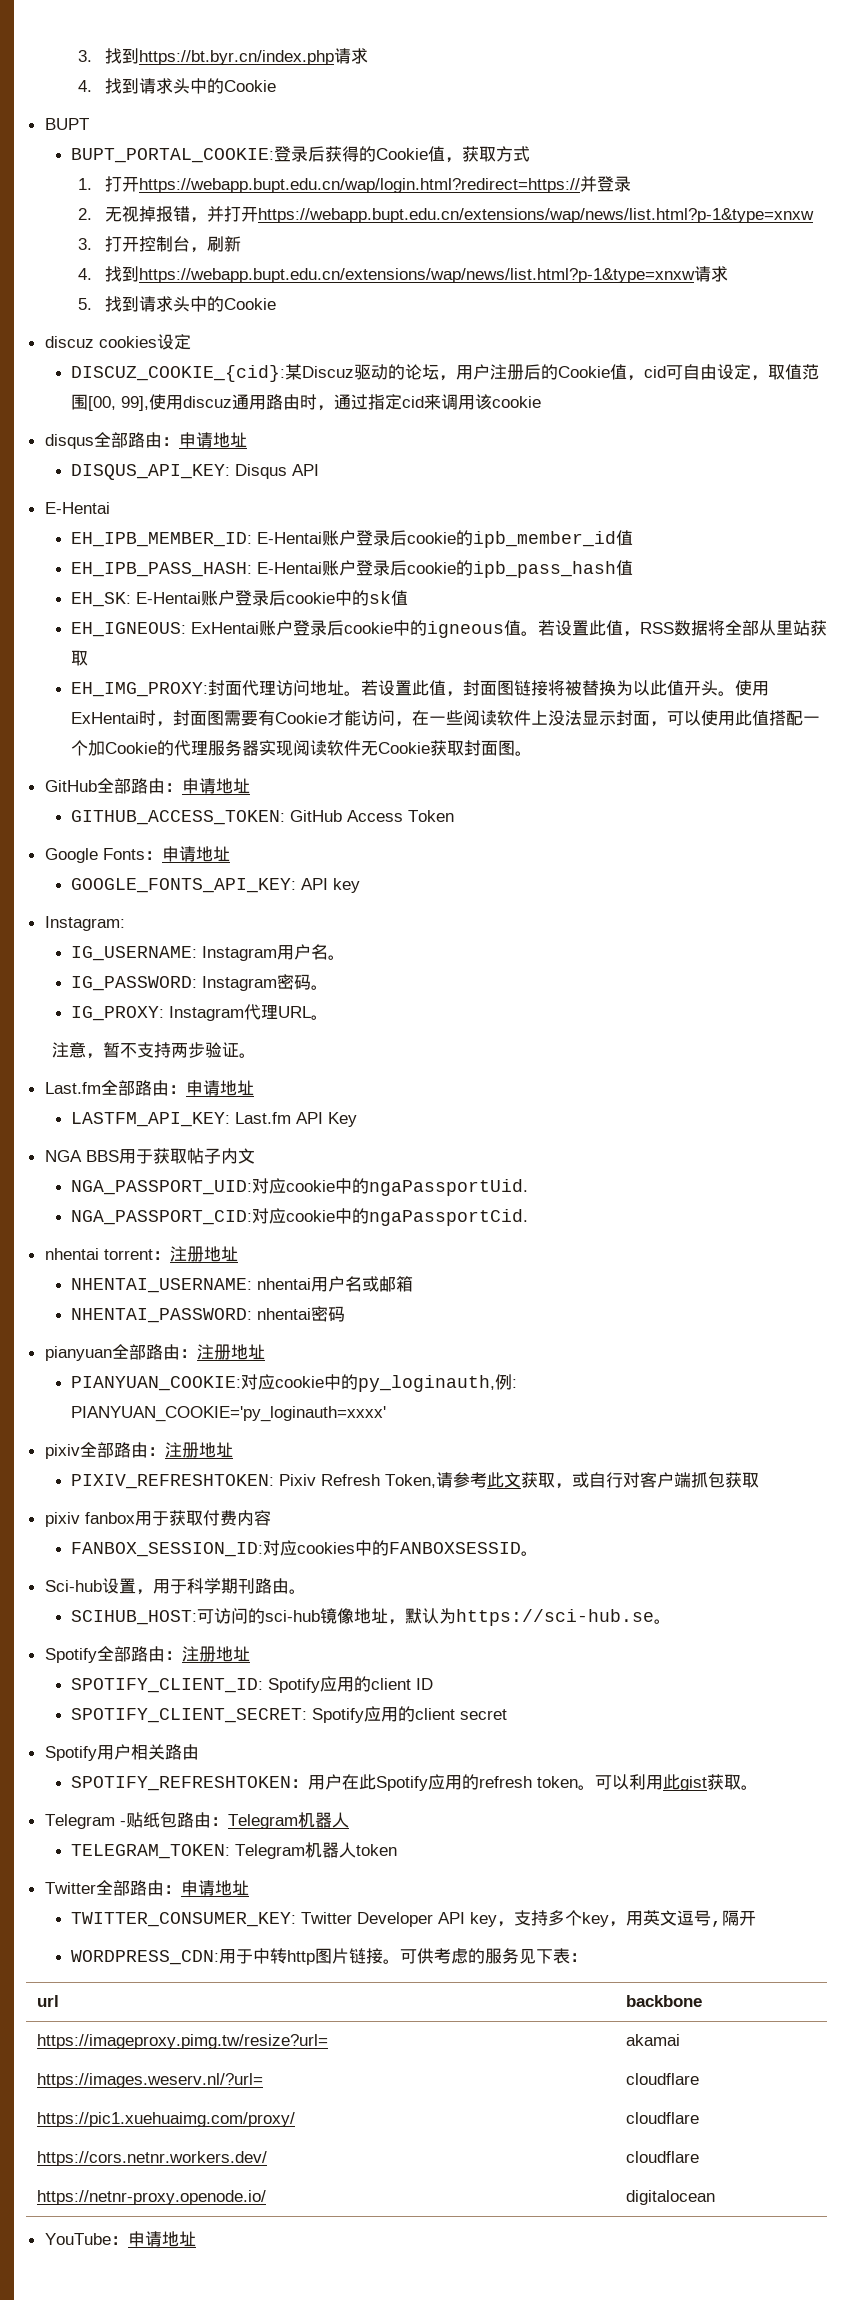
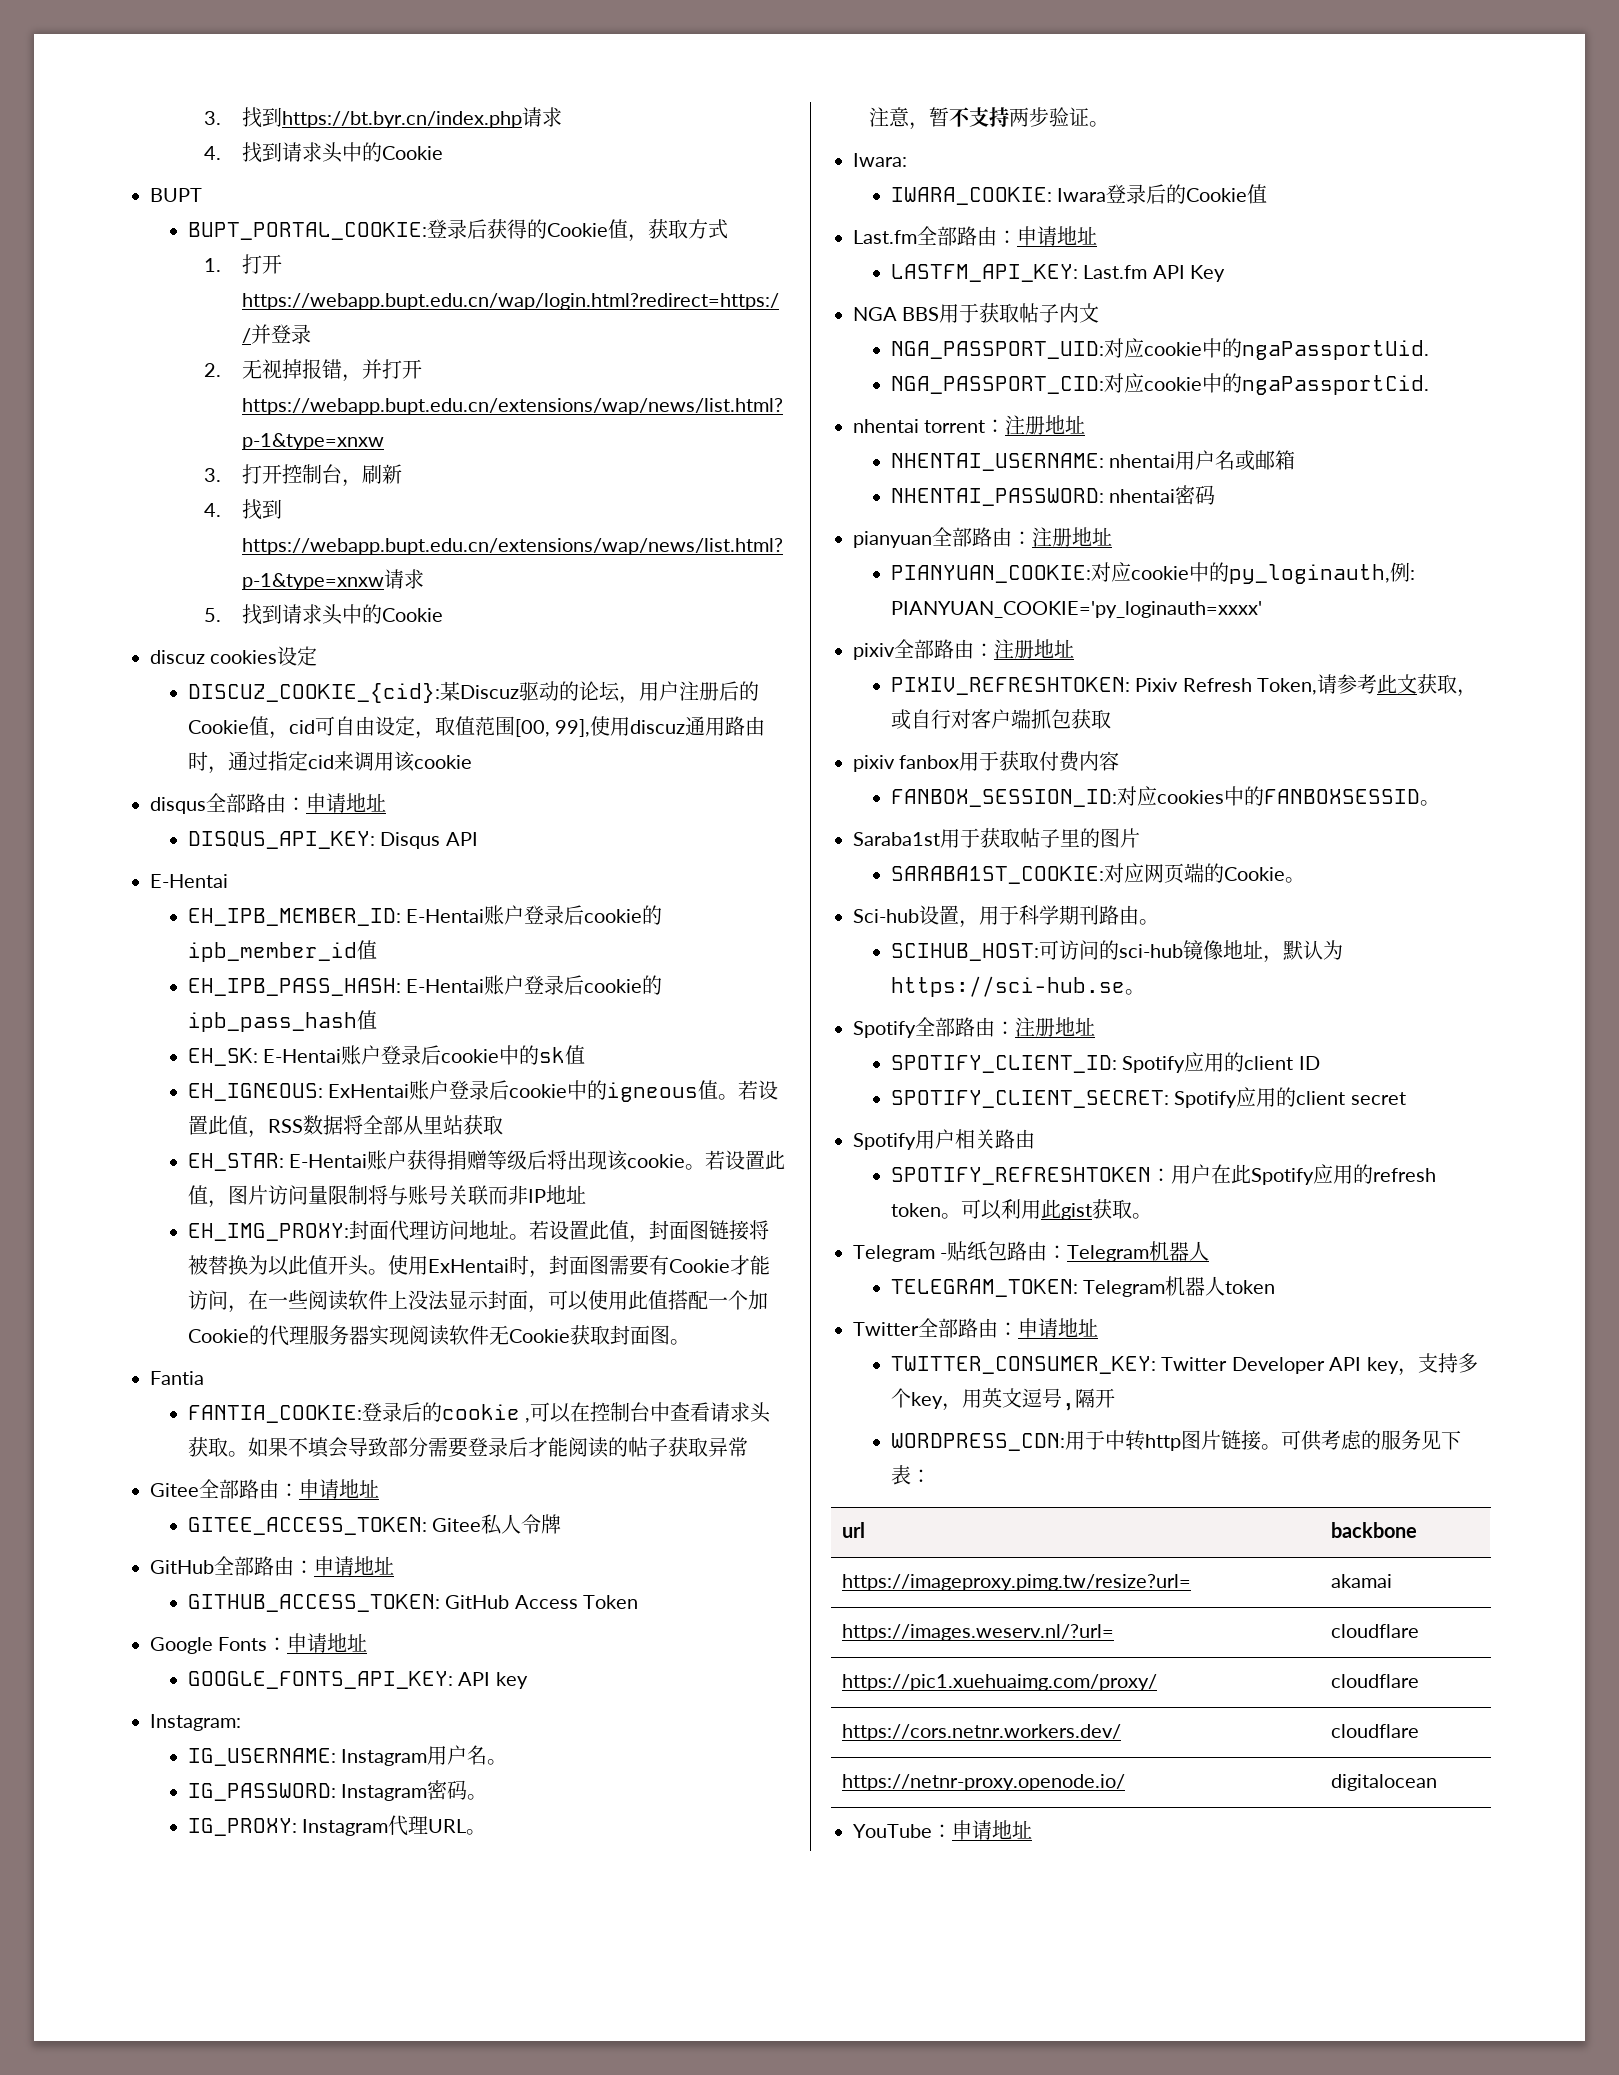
+ EH_STAR: E-Hentai账户获得捐赠等级后将出现该cookie。若设置此值，图片访问量限制将与账号关联而非IP地址
+ Fantia
+ FANTIA_COOKIE:登录后的cookie ,可以在控制台中查看请求头获取。如果不填会导致部分需要登录后才能阅读的帖子获取异常
+ Gitee全部路由：申请地址
+ GITEE_ACCESS_TOKEN: Gitee私人令牌
+ Iwara:
+ IWARA_COOKIE: Iwara登录后的Cookie值
+ Saraba1st用于获取帖子里的图片
+ SARABA1ST_COOKIE:对应网页端的Cookie。

